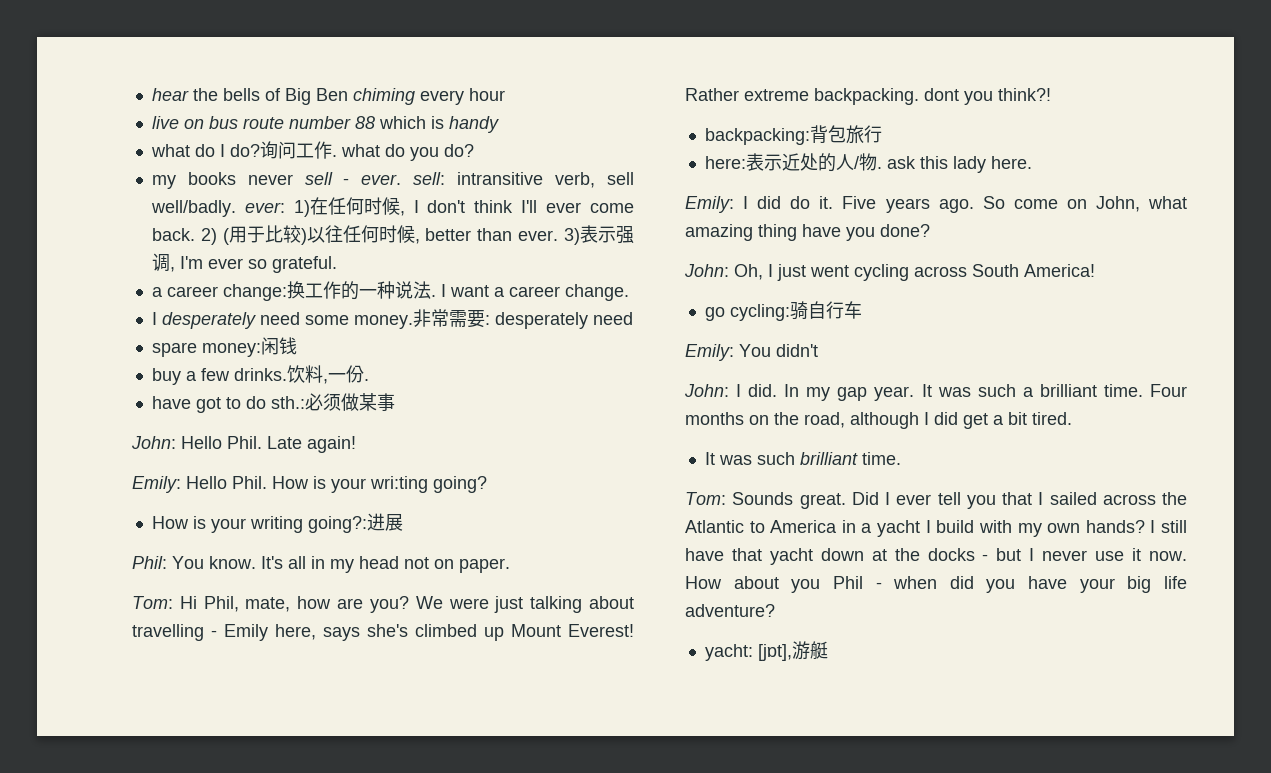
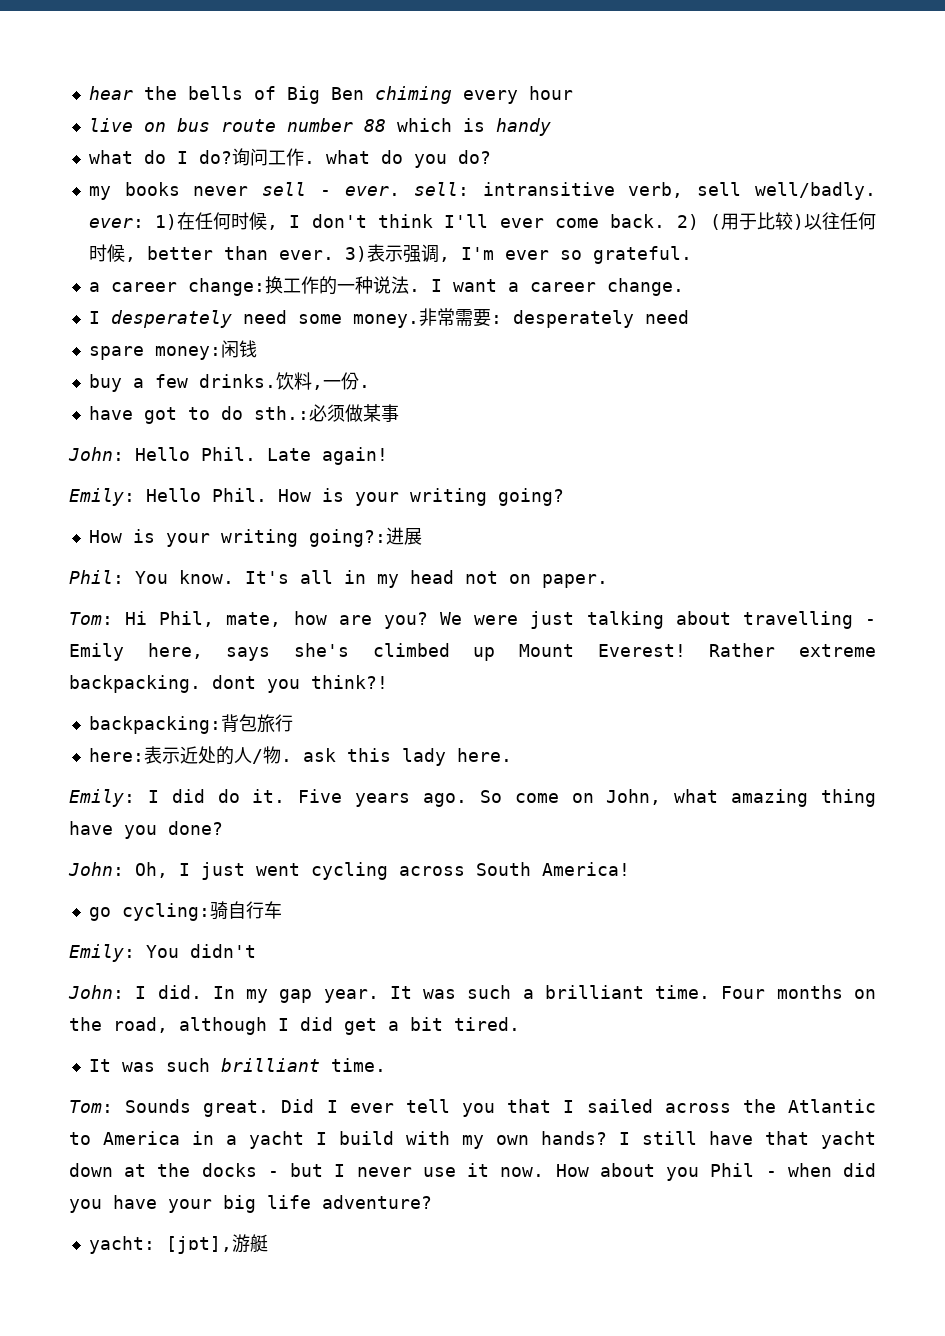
- How is your wri:ting going?
+ How is your writing going?

